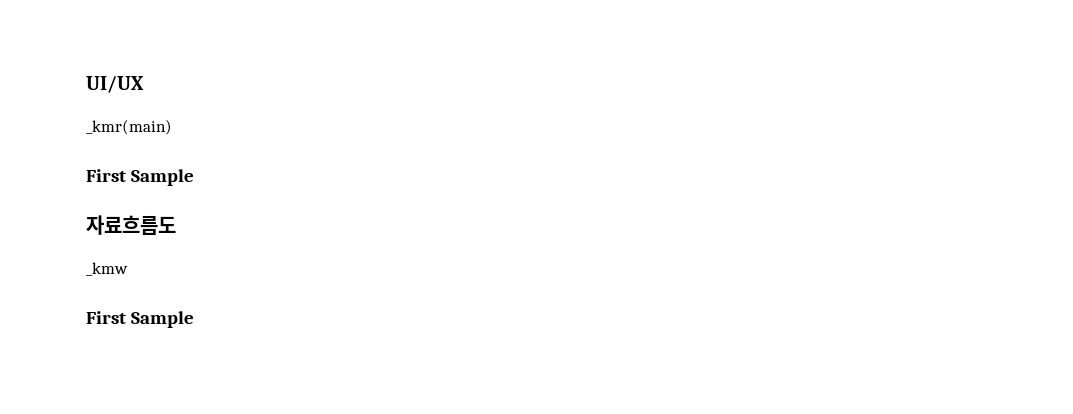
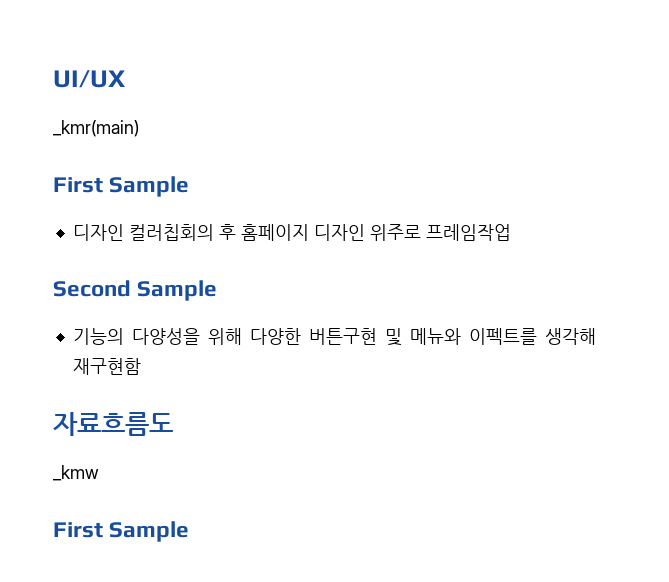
+ 디자인 컬러칩회의 후 홈페이지 디자인 위주로 프레임작업
+ Second Sample
+ 기능의 다양성을 위해 다양한 버튼구현 및 메뉴와 이펙트를 생각해 재구현함

